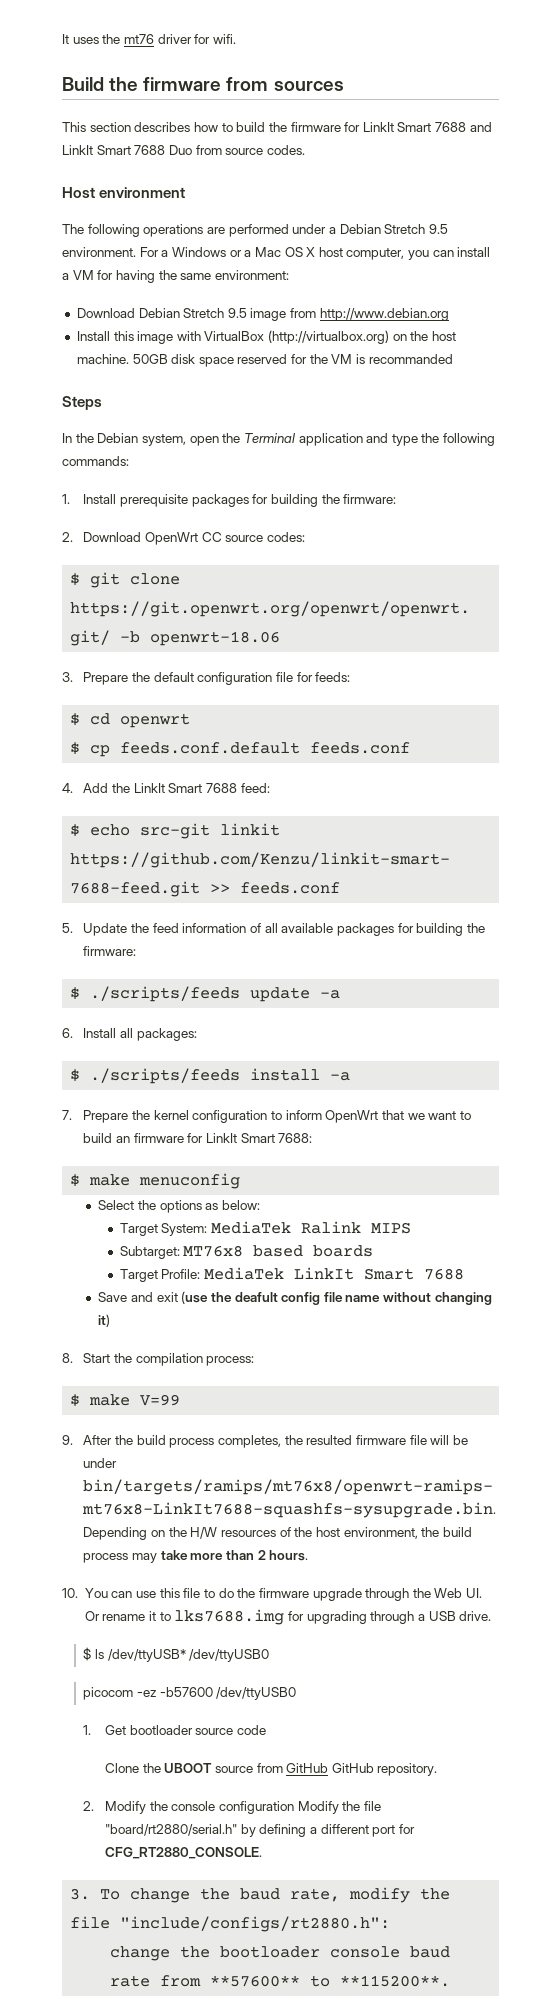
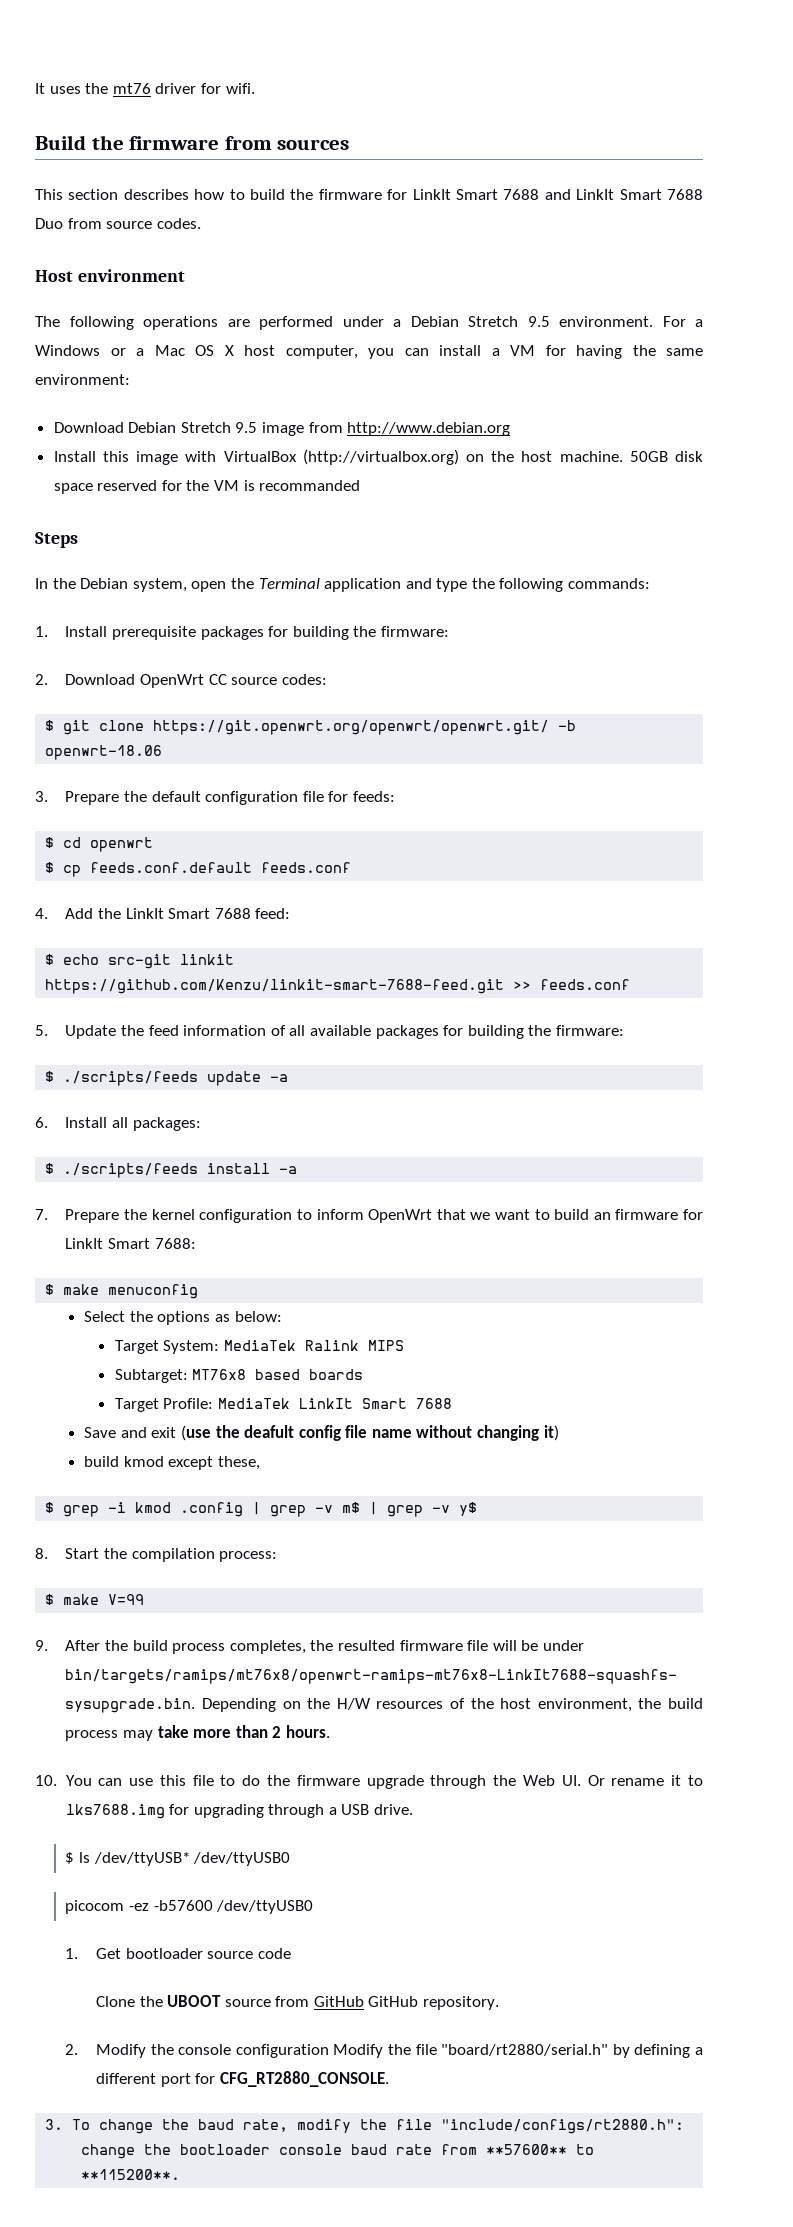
+ build kmod except these,
+ $ grep -i kmod .config | grep -v m$ | grep -v y$

